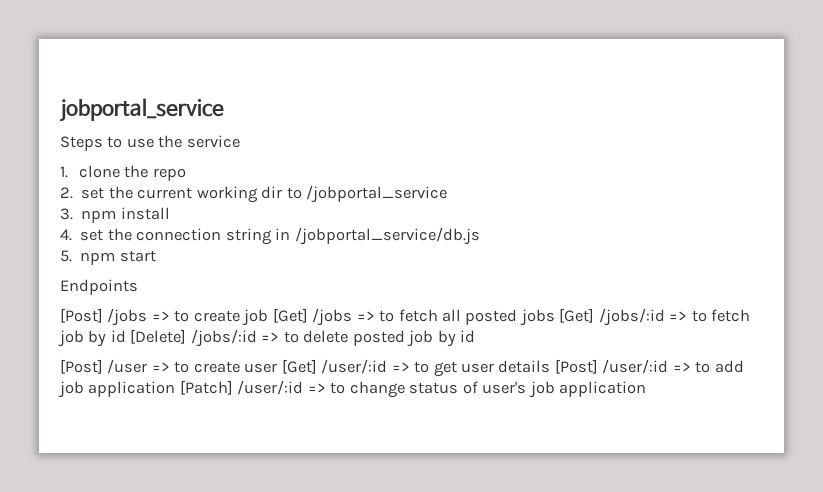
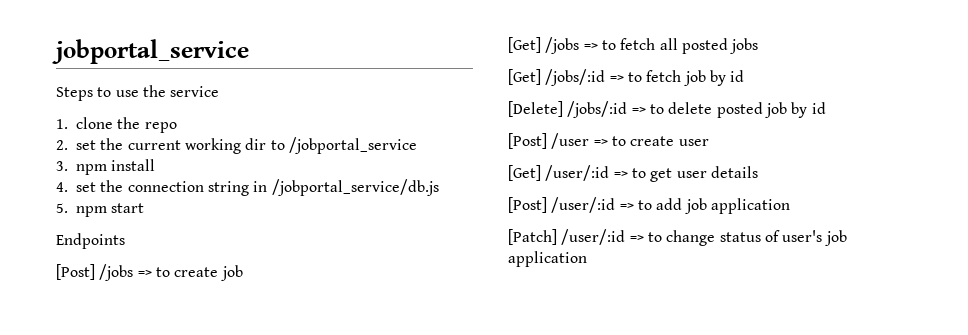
- [Post] /jobs => to create job [Get] /jobs => to fetch all posted jobs [Get] /jobs/:id => to fetch job by id [Delete] /jobs/:id => to delete posted job by id
+ [Post] /jobs => to create job
+ [Get] /jobs => to fetch all posted jobs
+ [Get] /jobs/:id => to fetch job by id
+ [Delete] /jobs/:id => to delete posted job by id
- [Post] /user => to create user [Get] /user/:id => to get user details [Post] /user/:id => to add job application [Patch] /user/:id => to change status of user's job application
+ [Post] /user => to create user
+ [Get] /user/:id => to get user details
+ [Post] /user/:id => to add job application
+ [Patch] /user/:id => to change status of user's job application

